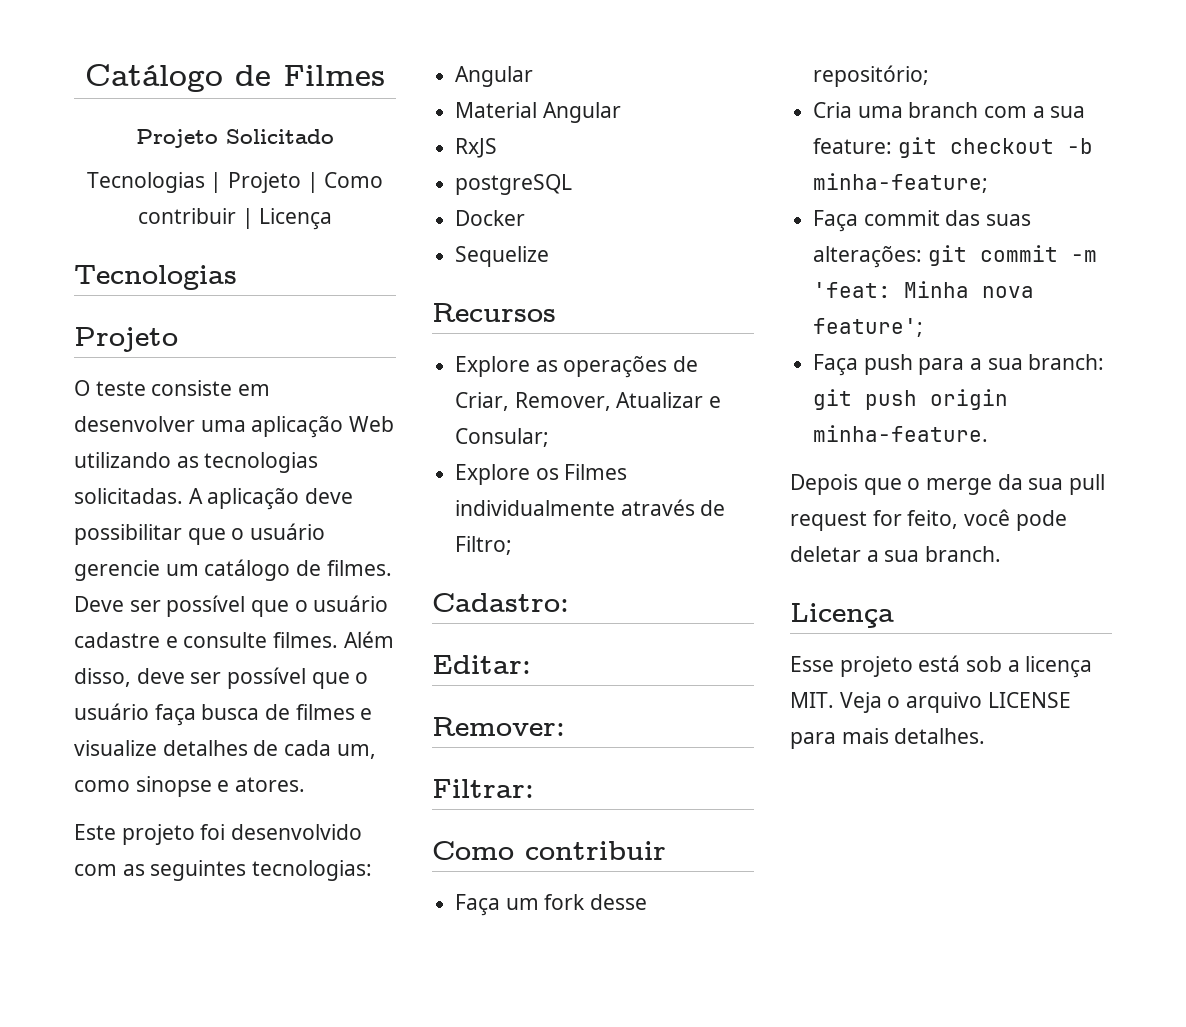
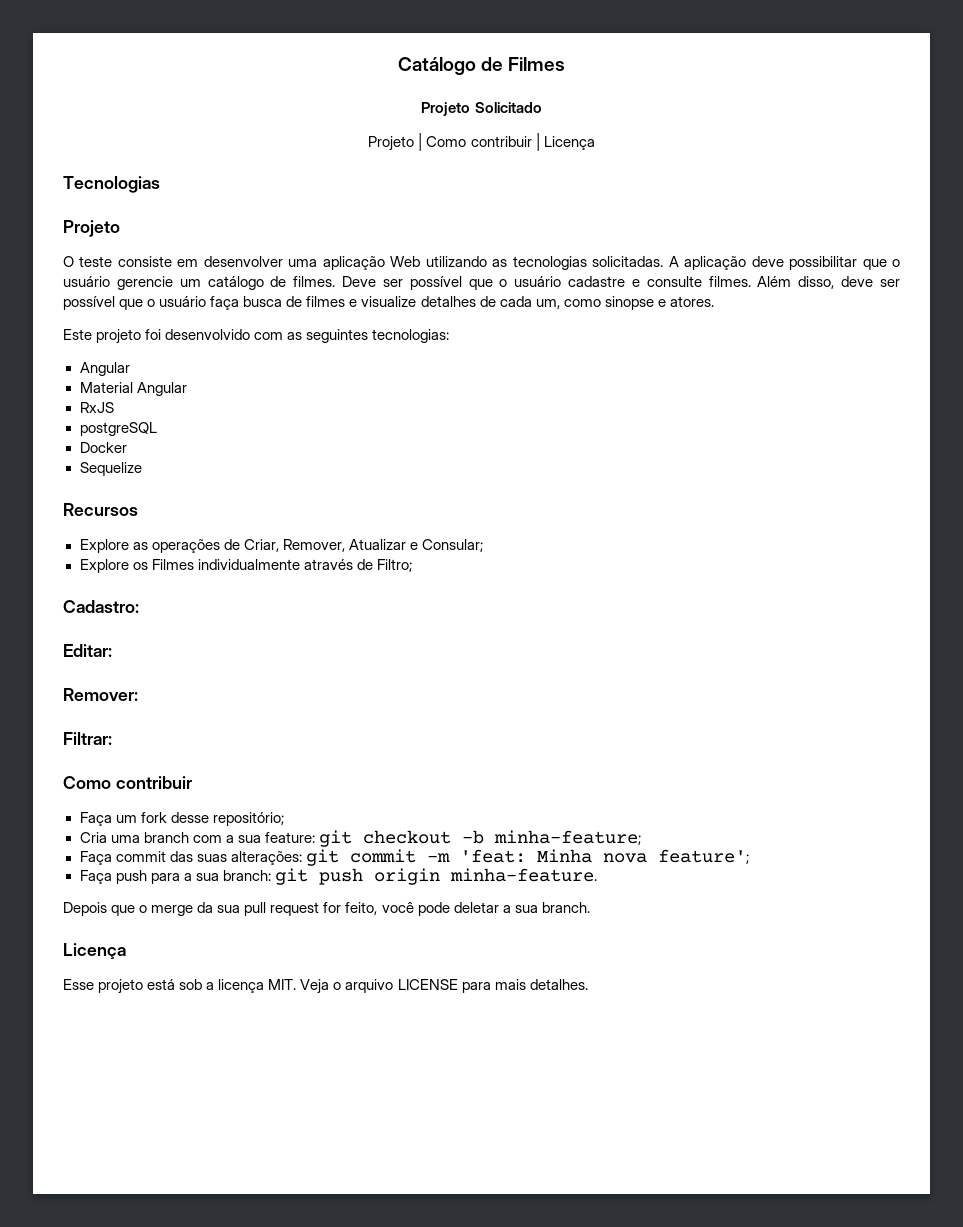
- Tecnologias | Projeto | Como contribuir | Licença
+ Projeto | Como contribuir | Licença

